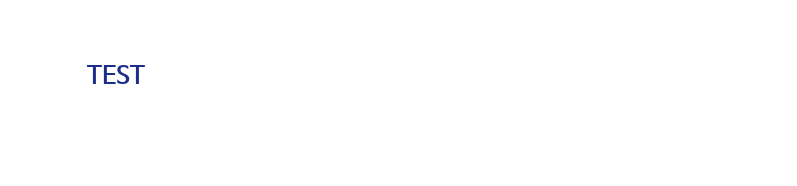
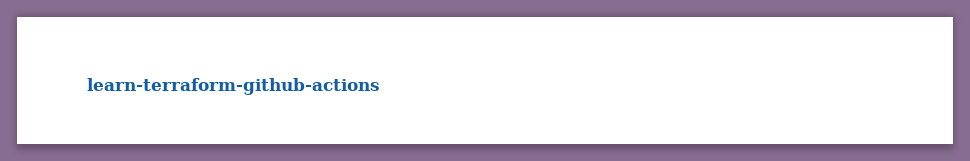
- TEST
+ learn-terraform-github-actions

